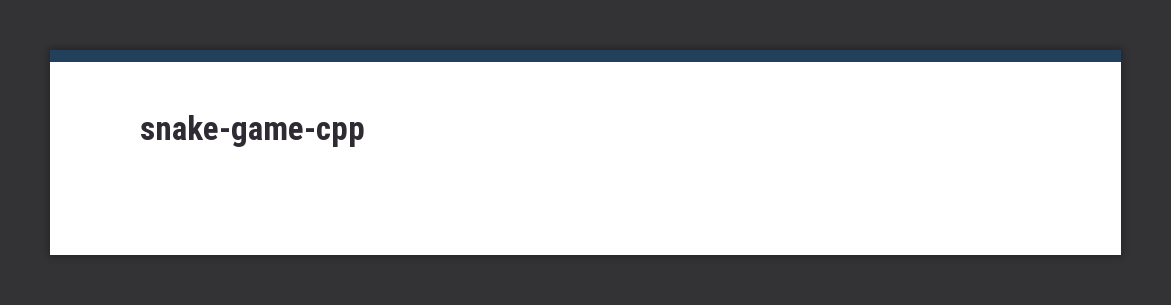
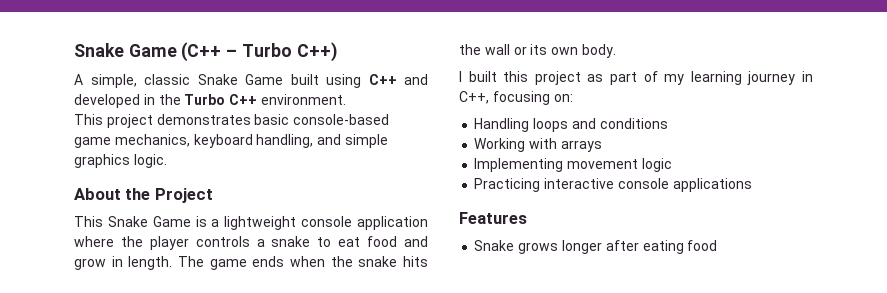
- snake-game-cpp
+ Snake Game (C++ – Turbo C++)
+ A simple, classic Snake Game built using C++ and developed in the Turbo C++ environment.
+ This project demonstrates basic console-based game mechanics, keyboard handling, and simple graphics logic.
+ About the Project
+ This Snake Game is a lightweight console application where the player controls a snake to eat food and grow in length. The game ends when the snake hits the wall or its own body.
+ I built this project as part of my learning journey in C++, focusing on:
+ Handling loops and conditions
+ Working with arrays
+ Implementing movement logic
+ Practicing interactive console applications
+ Features
+ Snake grows longer after eating food

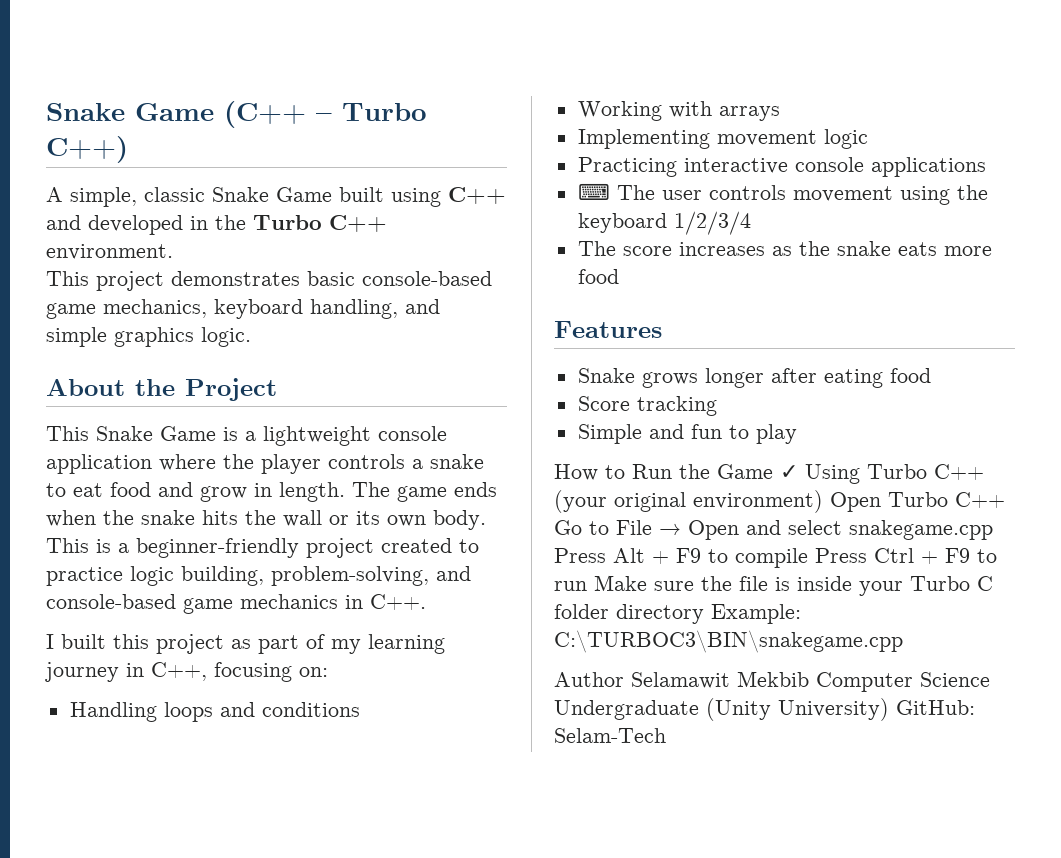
+ This is a beginner-friendly project created to practice logic building, problem-solving, and console-based game mechanics in C++.
+ ⌨ The user controls movement using the keyboard 1/2/3/4
+ The score increases as the snake eats more food
+ Score tracking
+ Simple and fun to play
+ How to Run the Game ✓ Using Turbo C++ (your original environment) Open Turbo C++ Go to File → Open and select snakegame.cpp Press Alt + F9 to compile Press Ctrl + F9 to run Make sure the file is inside your Turbo C folder directory Example: C:\TURBOC3\BIN\snakegame.cpp
+ Author Selamawit Mekbib Computer Science Undergraduate (Unity University) GitHub: Selam-Tech

